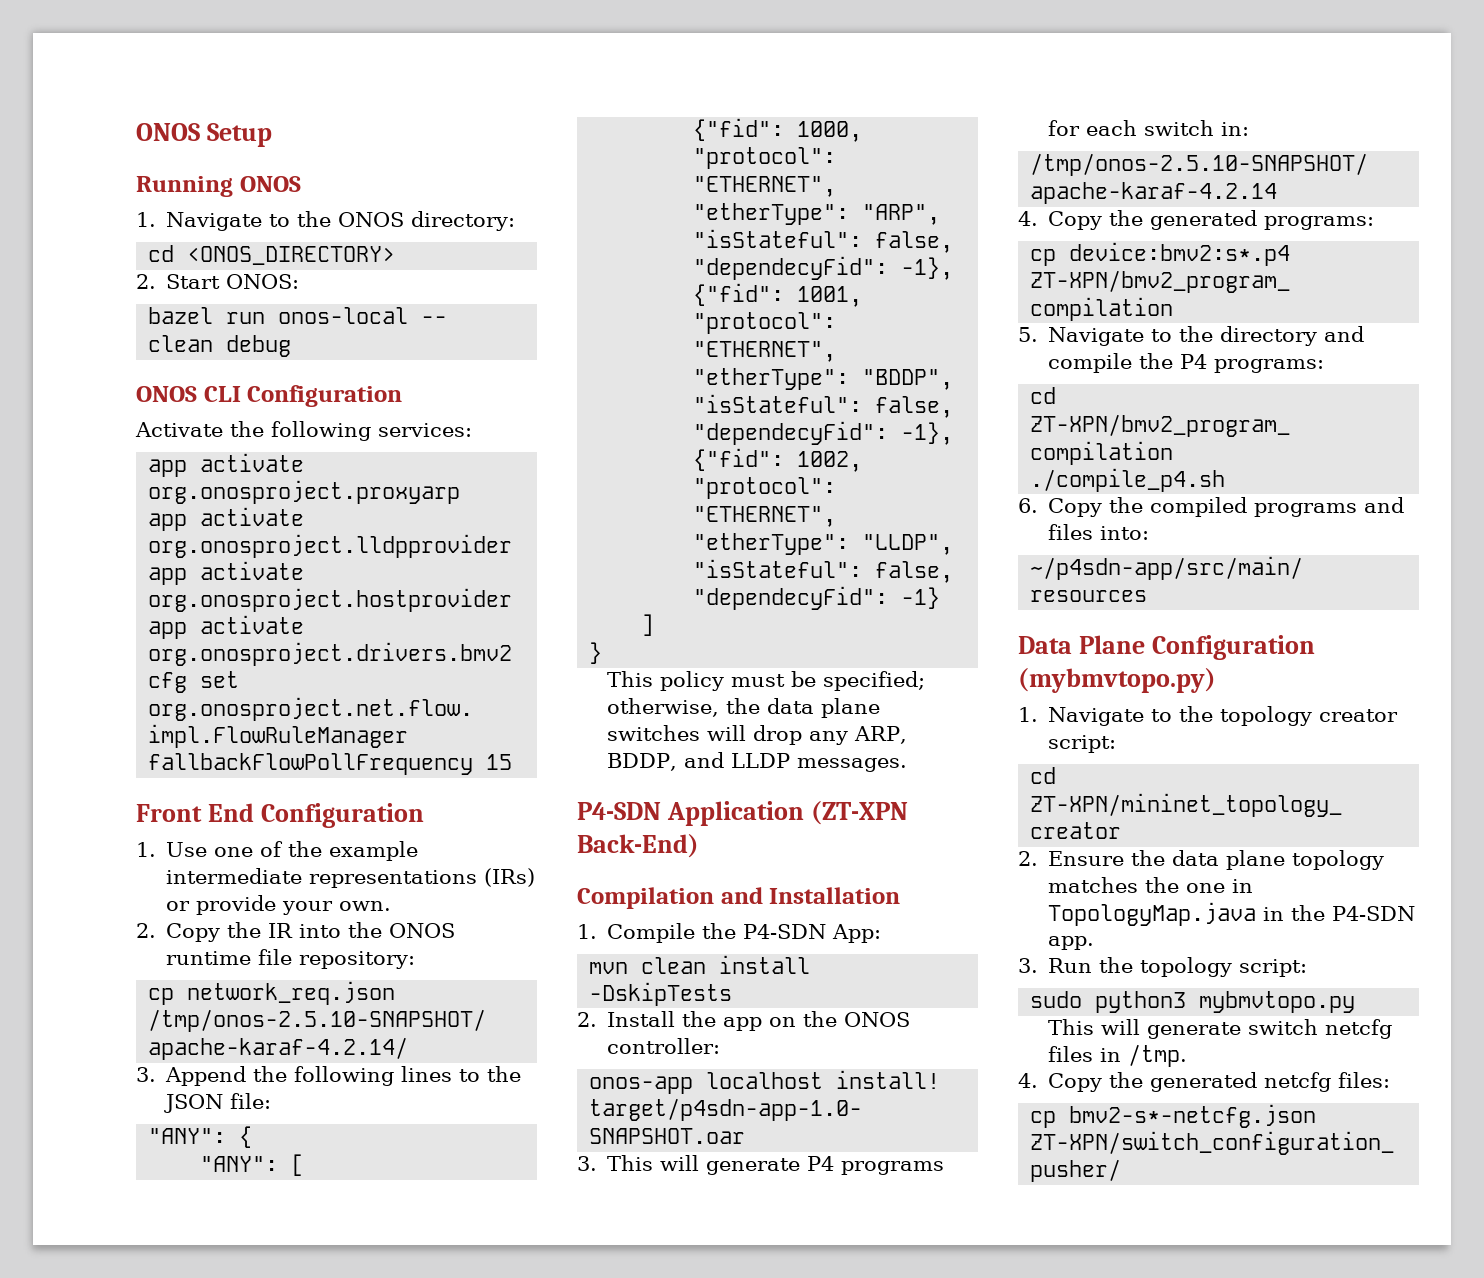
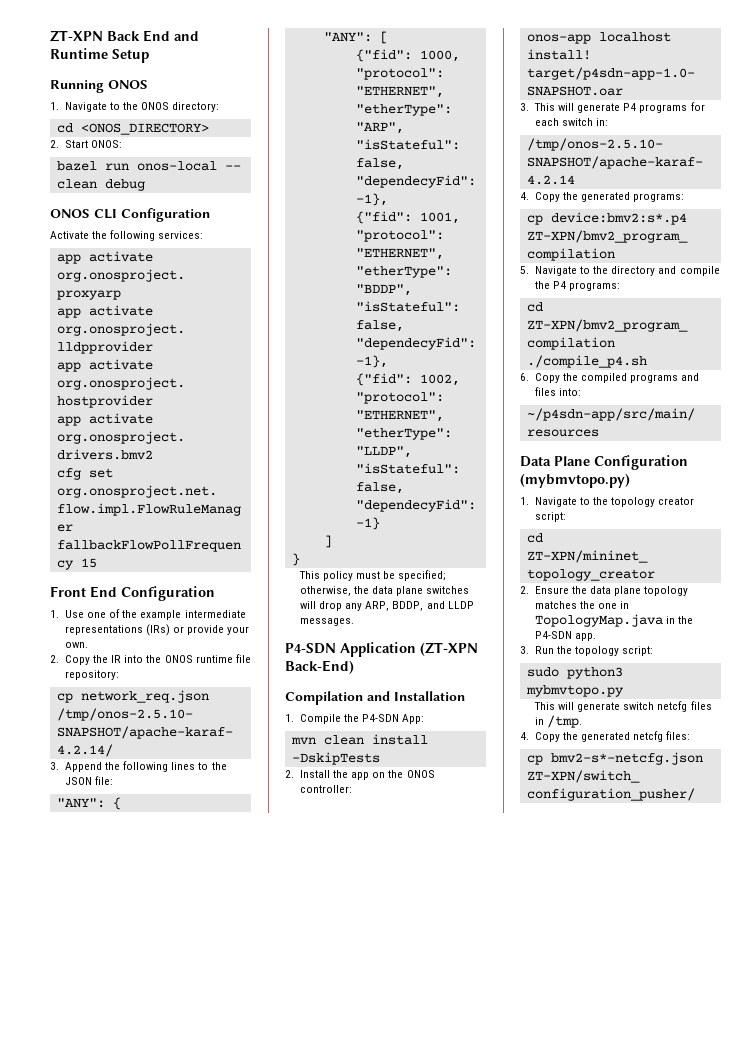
- ONOS Setup
+ ZT-XPN Back End and Runtime Setup

